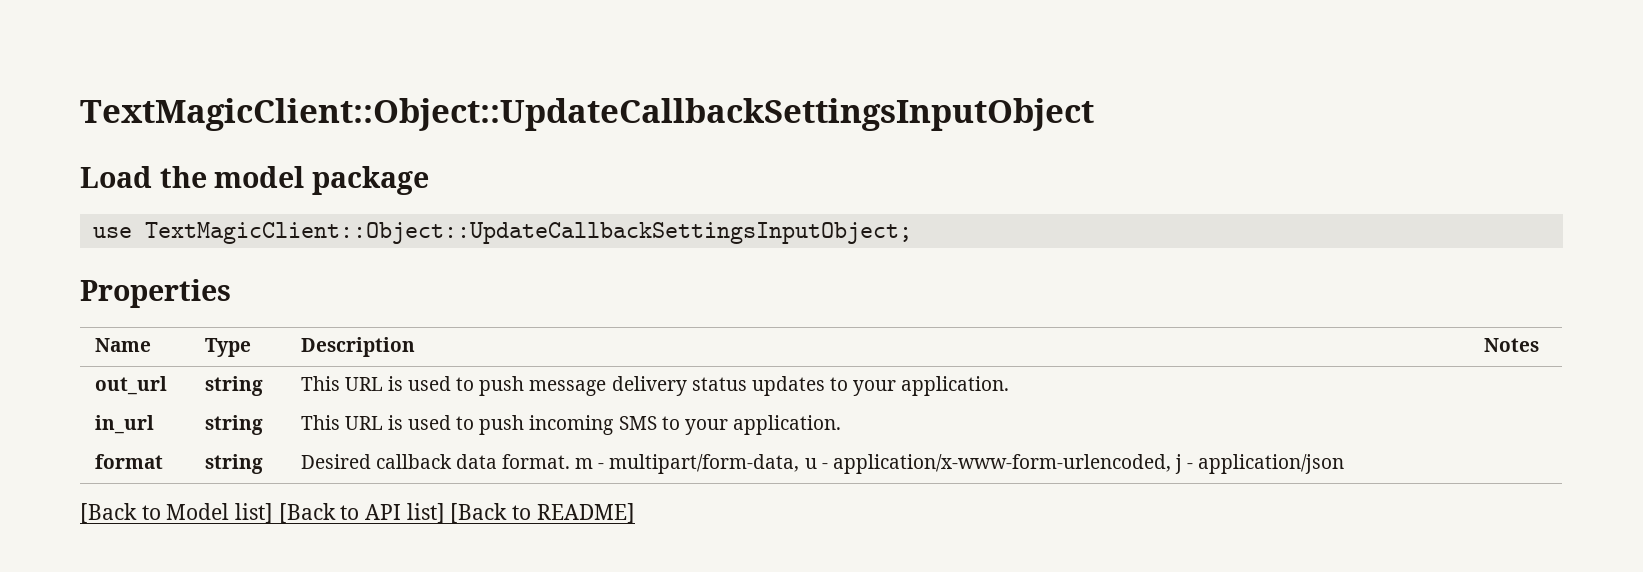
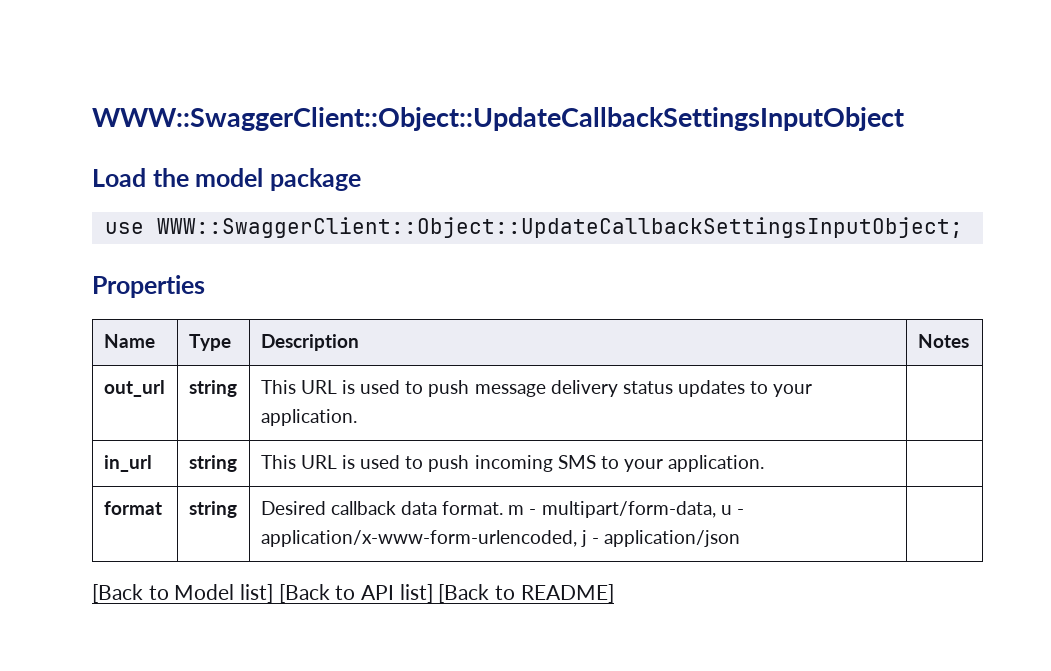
- TextMagicClient::Object::UpdateCallbackSettingsInputObject
+ WWW::SwaggerClient::Object::UpdateCallbackSettingsInputObject
- use TextMagicClient::Object::UpdateCallbackSettingsInputObject;
+ use WWW::SwaggerClient::Object::UpdateCallbackSettingsInputObject;

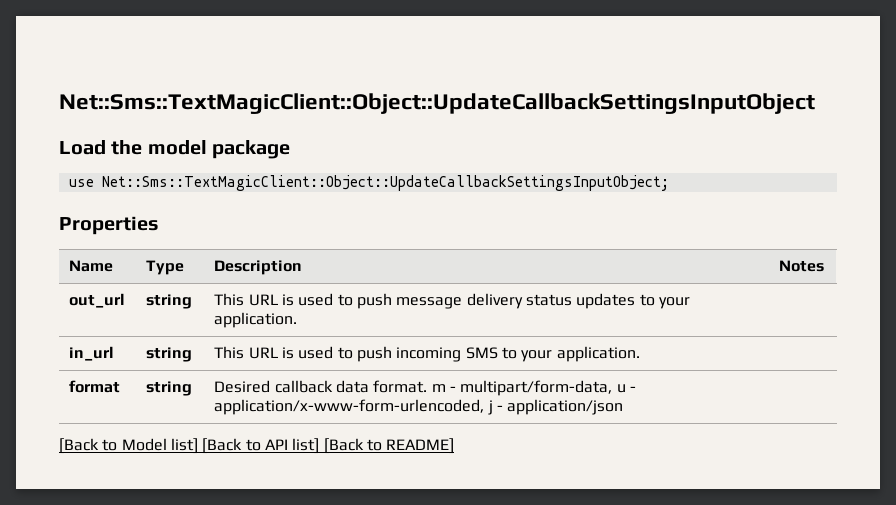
- WWW::SwaggerClient::Object::UpdateCallbackSettingsInputObject
+ Net::Sms::TextMagicClient::Object::UpdateCallbackSettingsInputObject
- use WWW::SwaggerClient::Object::UpdateCallbackSettingsInputObject;
+ use Net::Sms::TextMagicClient::Object::UpdateCallbackSettingsInputObject;

